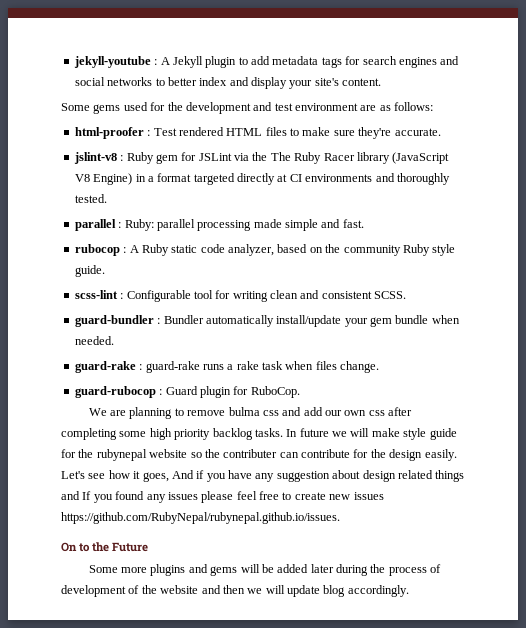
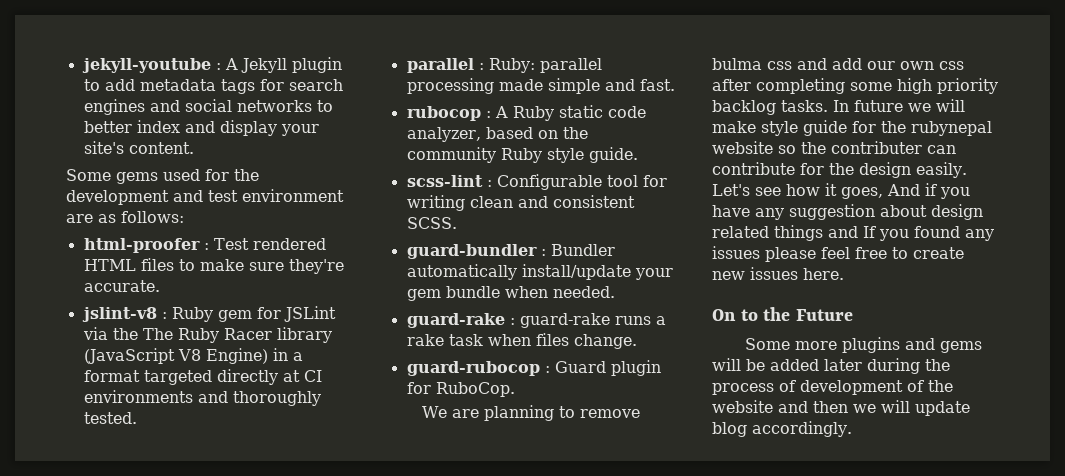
- Let's see how it goes, And if you have any suggestion about design related things and If you found any issues please feel free to create new issues https://github.com/RubyNepal/rubynepal.github.io/issues.
+ Let's see how it goes, And if you have any suggestion about design related things and If you found any issues please feel free to create new issues here.

